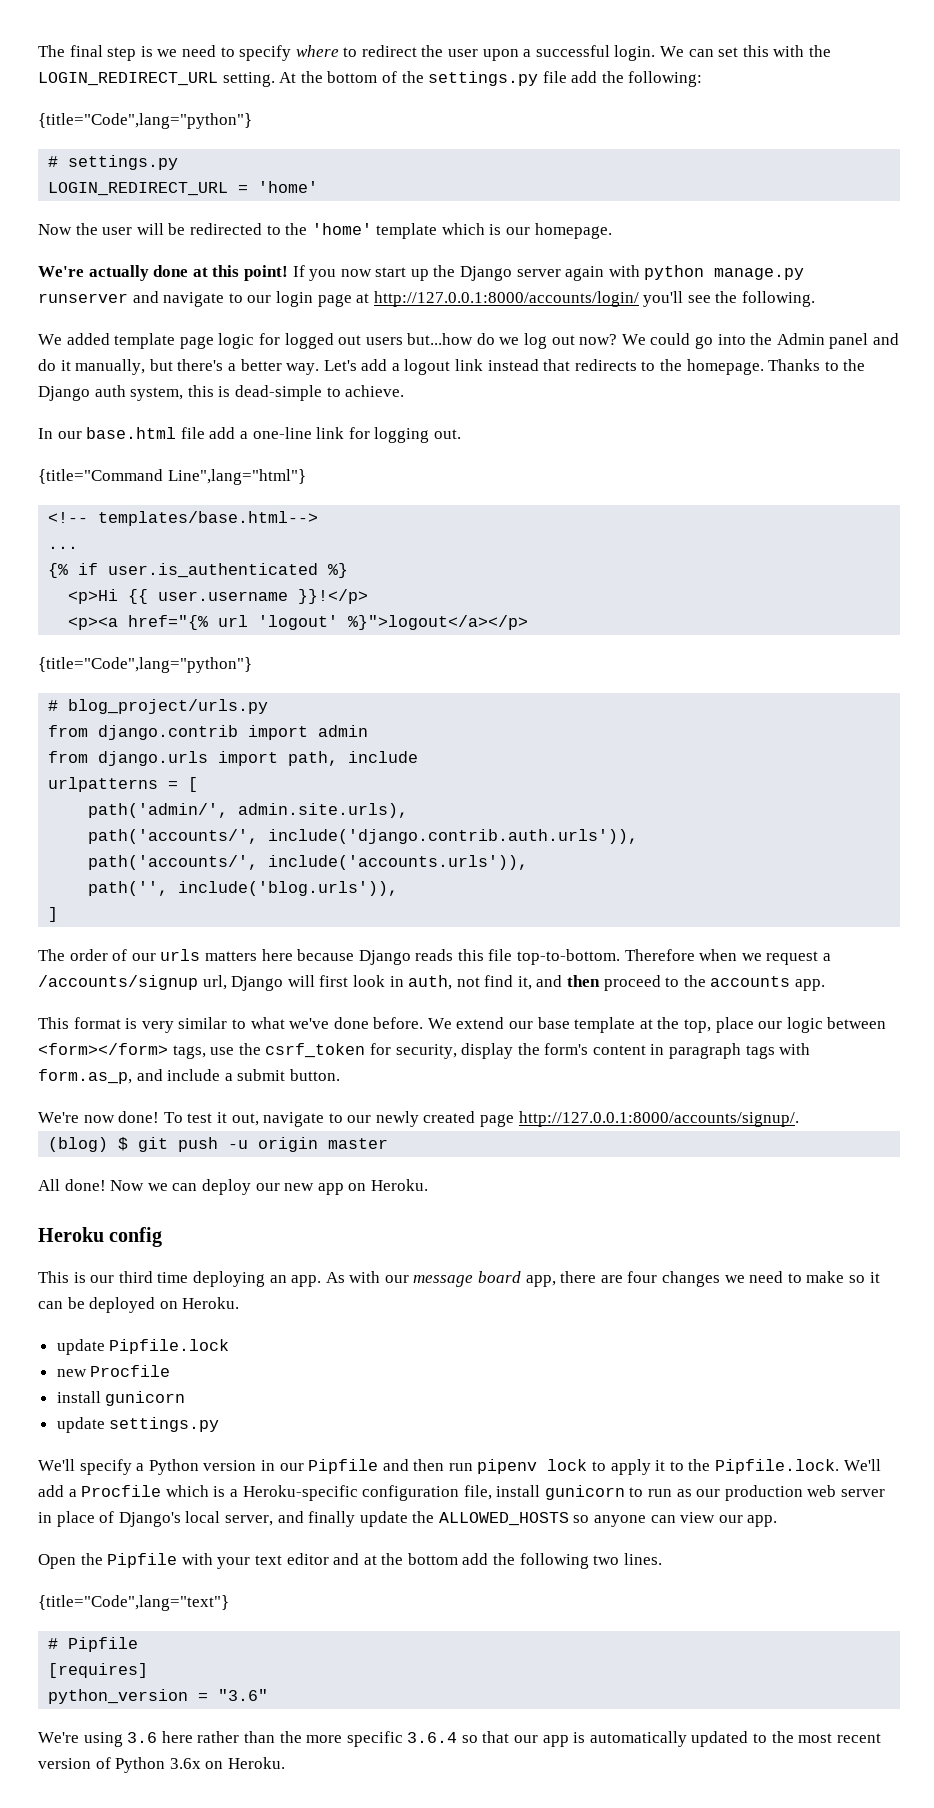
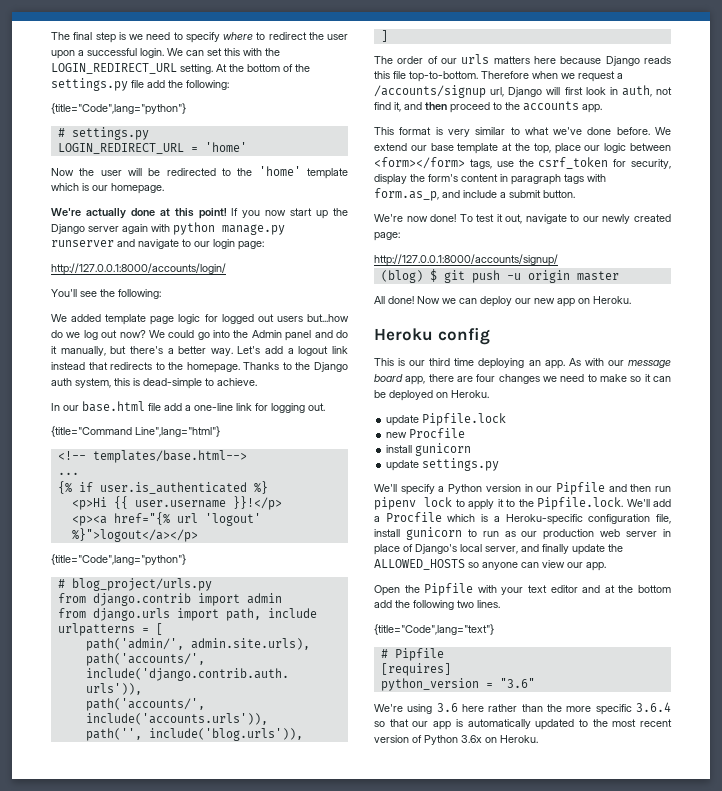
- If you now start up the Django server again with python manage.py runserver and navigate to our login page at http://127.0.0.1:8000/accounts/login/ you'll see the following.
+ If you now start up the Django server again with python manage.py runserver and navigate to our login page:
+ http://127.0.0.1:8000/accounts/login/
+ You'll see the following:
- To test it out, navigate to our newly created page http://127.0.0.1:8000/accounts/signup/.
+ To test it out, navigate to our newly created page:
+ http://127.0.0.1:8000/accounts/signup/

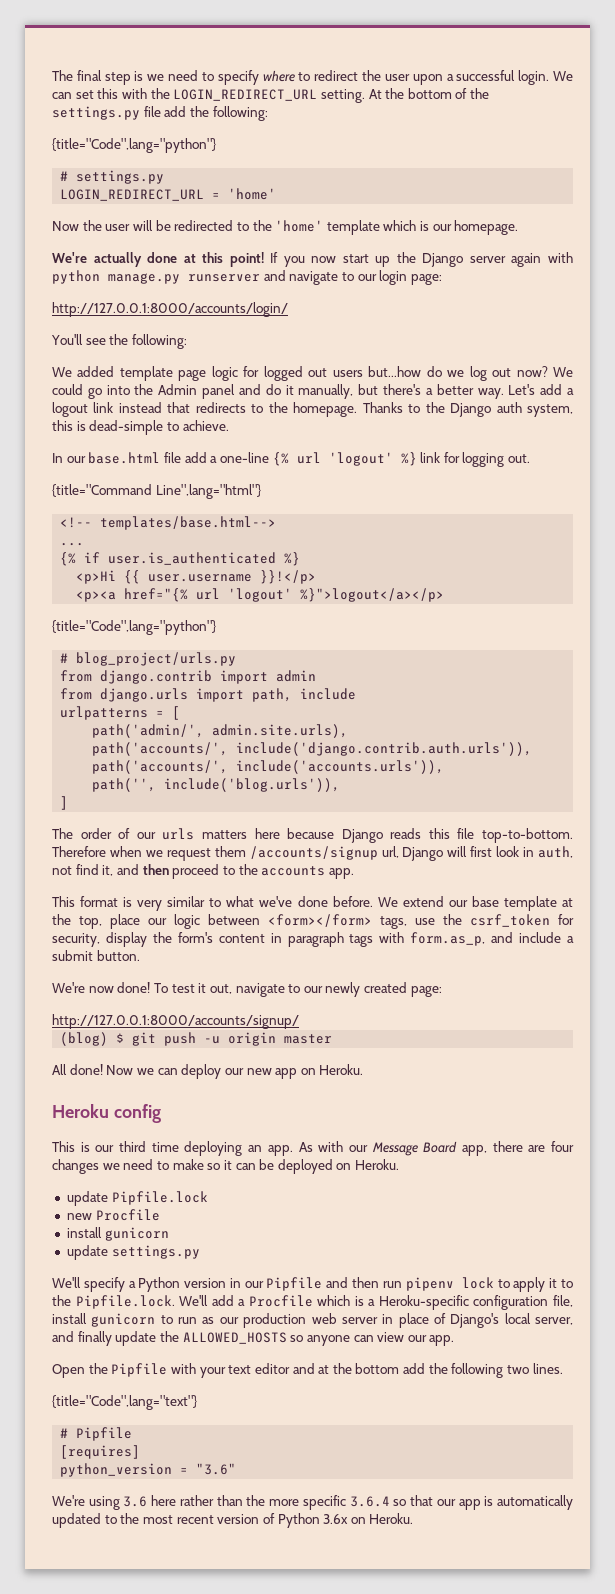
- In our base.html file add a one-line link for logging out.
+ In our base.html file add a one-line {% url 'logout' %} link for logging out.
- Therefore when we request a /accounts/signup url, Django will first look in auth, not find it, and then proceed to the accounts app.
+ Therefore when we request them /accounts/signup url, Django will first look in auth, not find it, and then proceed to the accounts app.
- As with our message board app, there are four changes we need to make so it can be deployed on Heroku.
+ As with our Message Board app, there are four changes we need to make so it can be deployed on Heroku.

